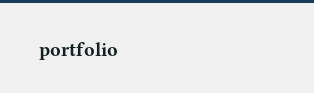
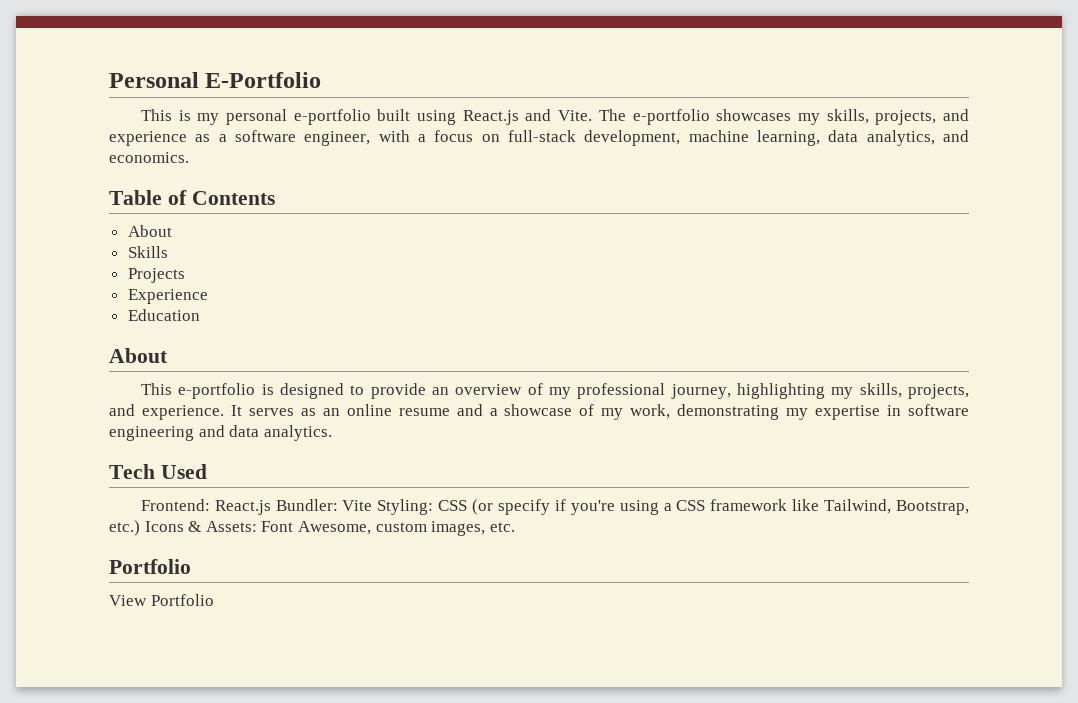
- portfolio
+ Personal E-Portfolio
+ This is my personal e-portfolio built using React.js and Vite. The e-portfolio showcases my skills, projects, and experience as a software engineer, with a focus on full-stack development, machine learning, data analytics, and economics.
+ Table of Contents
+ About
+ Skills
+ Projects
+ Experience
+ Education
+ About
+ This e-portfolio is designed to provide an overview of my professional journey, highlighting my skills, projects, and experience. It serves as an online resume and a showcase of my work, demonstrating my expertise in software engineering and data analytics.
+ Tech Used
+ Frontend: React.js Bundler: Vite Styling: CSS (or specify if you're using a CSS framework like Tailwind, Bootstrap, etc.) Icons & Assets: Font Awesome, custom images, etc.
+ Portfolio
+ View Portfolio

